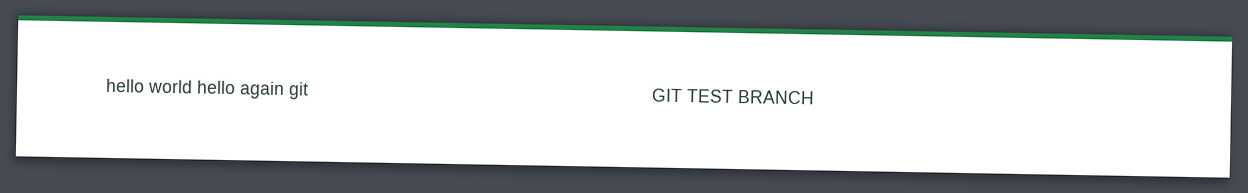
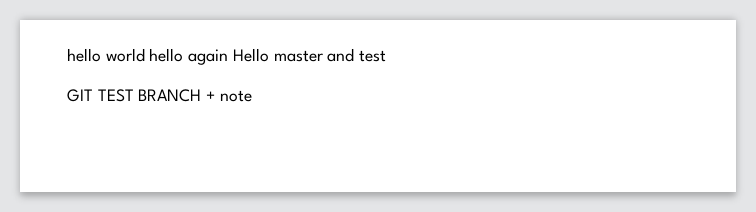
- hello world hello again git
+ hello world hello again Hello master and test
- GIT TEST BRANCH
+ GIT TEST BRANCH + note

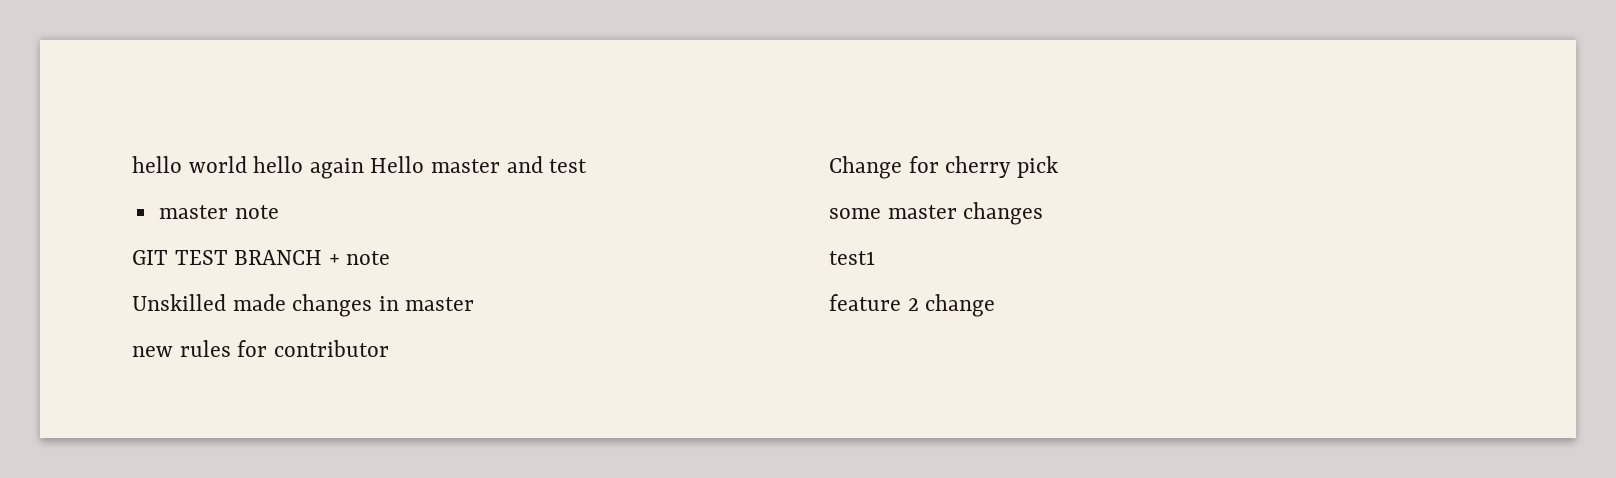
+ master note
+ Unskilled made changes in master
+ new rules for contributor
+ Change for cherry pick
+ some master changes
+ test1
+ feature 2 change

